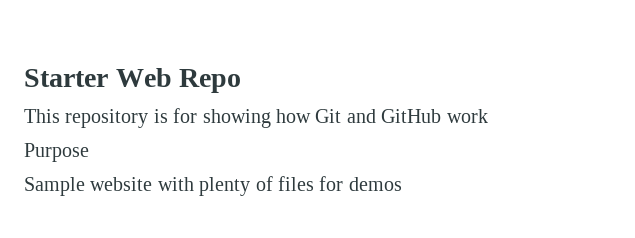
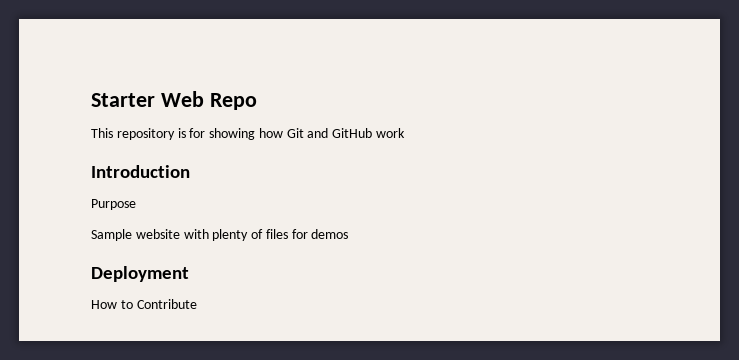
+ Introduction
+ Deployment
+ How to Contribute

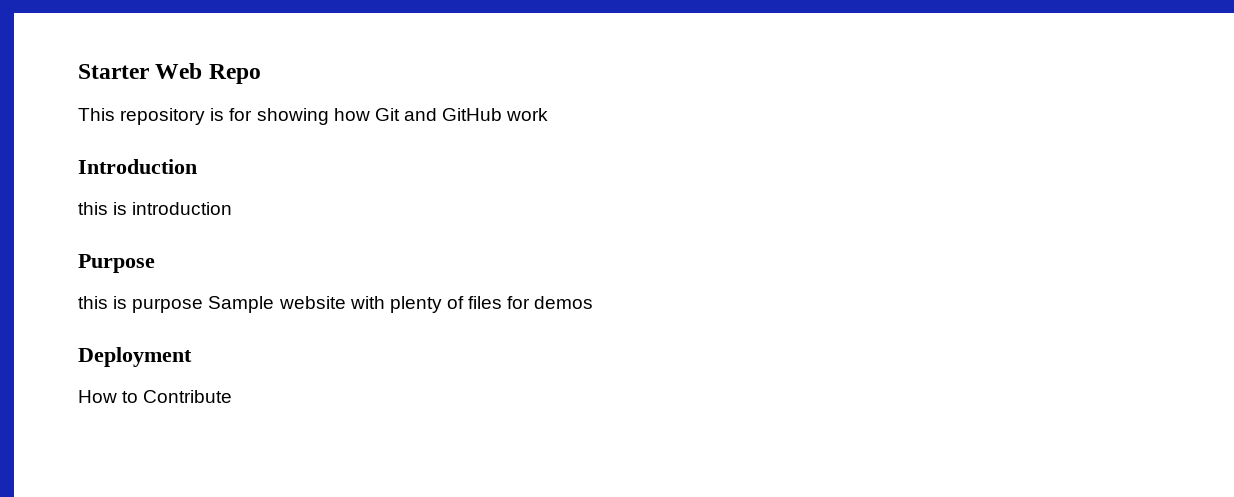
+ this is introduction
  Purpose
- Sample website with plenty of files for demos
+ this is purpose Sample website with plenty of files for demos

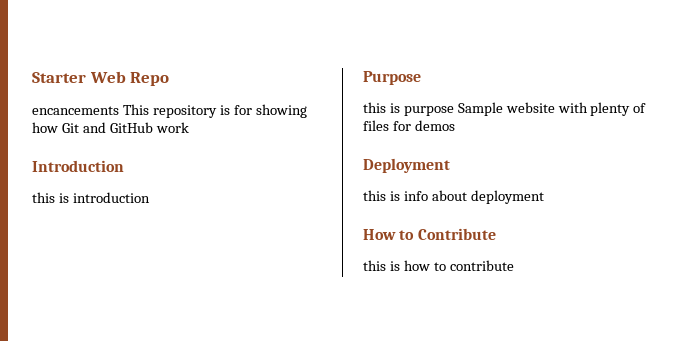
- This repository is for showing how Git and GitHub work
+ encancements This repository is for showing how Git and GitHub work
+ this is info about deployment
  How to Contribute
+ this is how to contribute

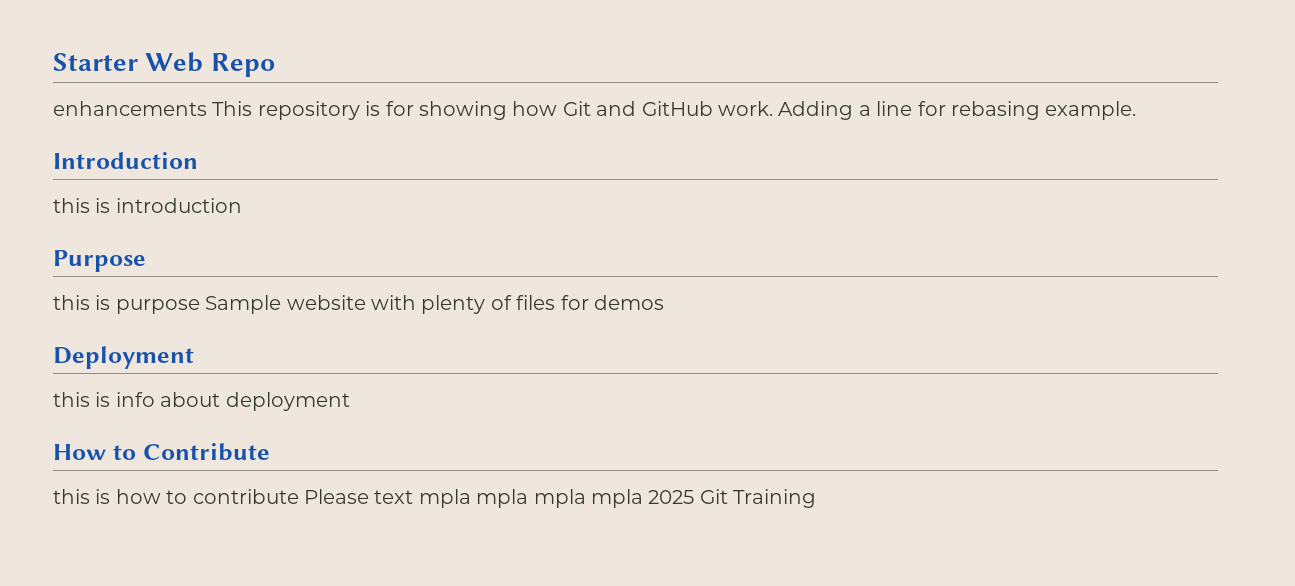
- encancements This repository is for showing how Git and GitHub work
+ enhancements This repository is for showing how Git and GitHub work. Adding a line for rebasing example.
- this is how to contribute
+ this is how to contribute Please text mpla mpla mpla mpla 2025 Git Training

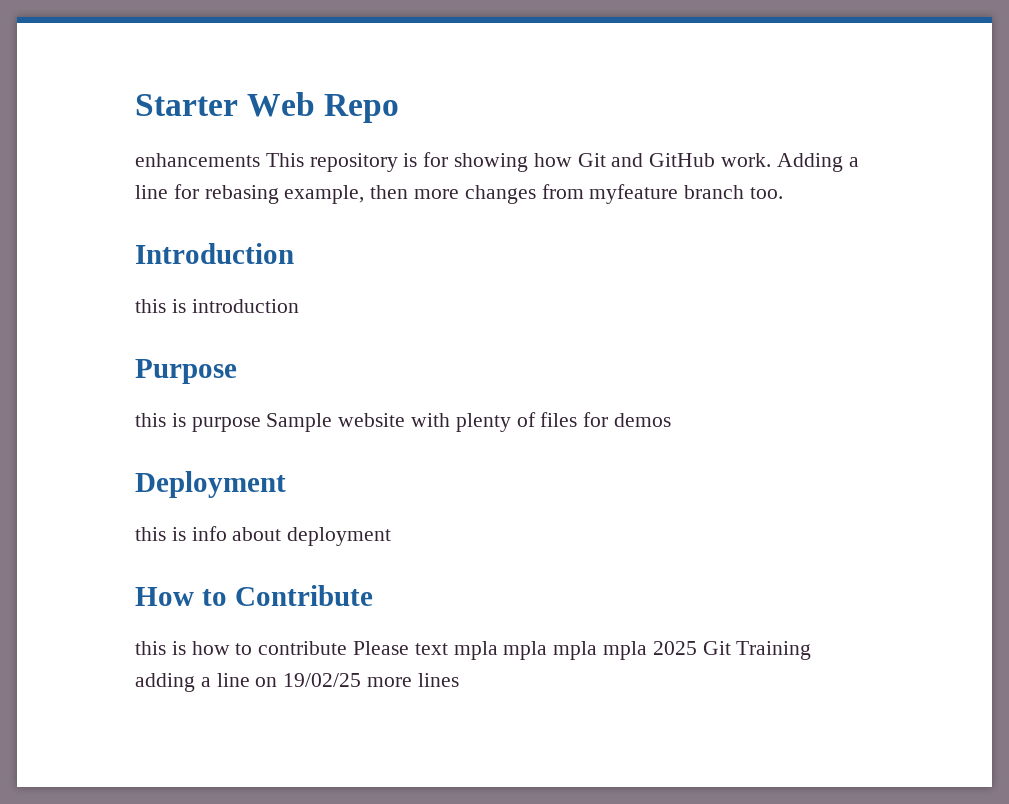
- Adding a line for rebasing example.
+ Adding a line for rebasing example, then more changes from myfeature branch too.
- this is how to contribute Please text mpla mpla mpla mpla 2025 Git Training
+ this is how to contribute Please text mpla mpla mpla mpla 2025 Git Training adding a line on 19/02/25 more lines

